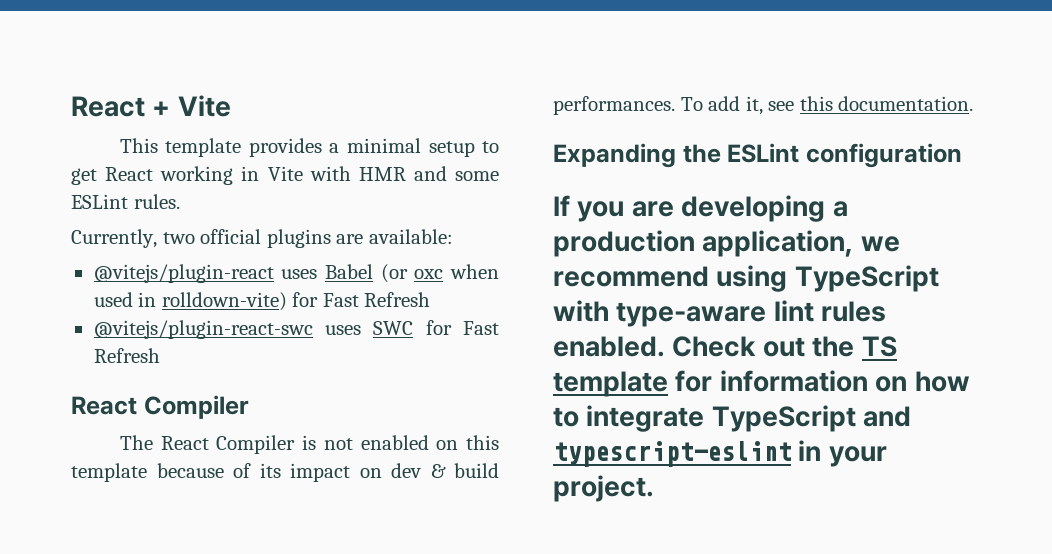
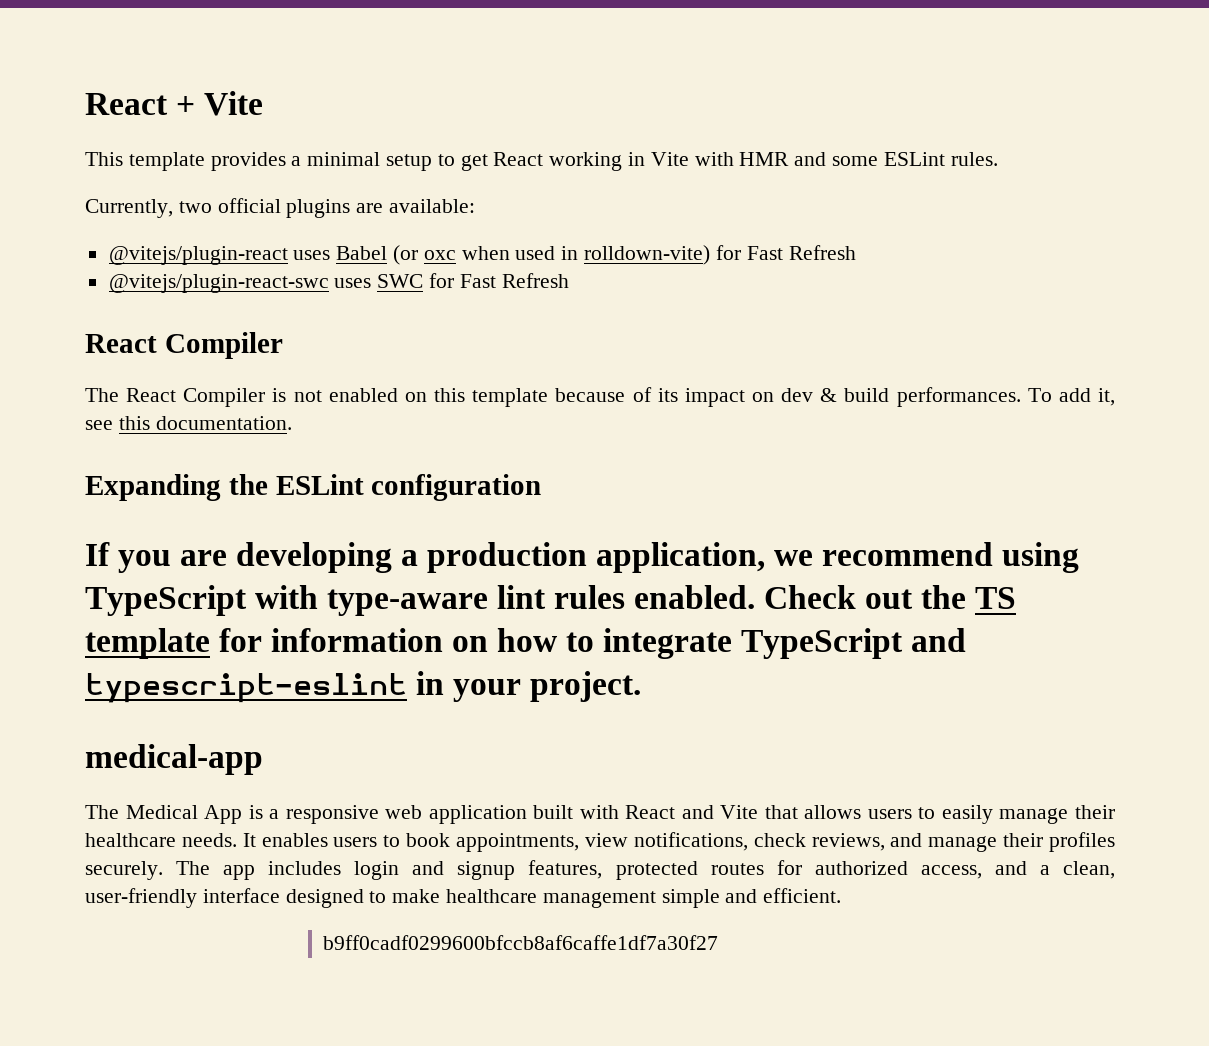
+ medical-app
+ The Medical App is a responsive web application built with React and Vite that allows users to easily manage their healthcare needs. It enables users to book appointments, view notifications, check reviews, and manage their profiles securely. The app includes login and signup features, protected routes for authorized access, and a clean, user-friendly interface designed to make healthcare management simple and efficient.
+ b9ff0cadf0299600bfccb8af6caffe1df7a30f27

